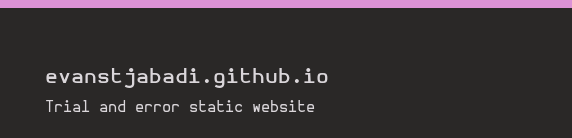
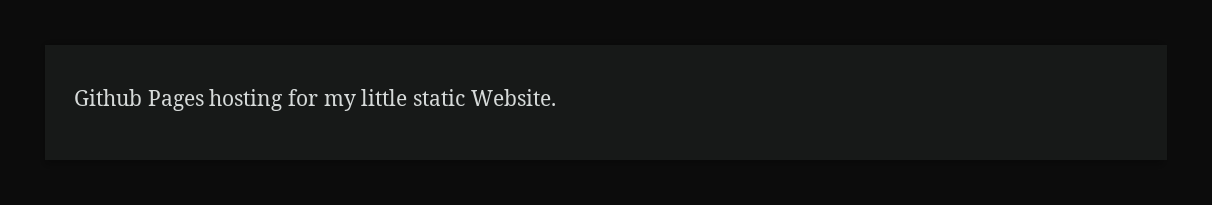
- evanstjabadi.github.io
- Trial and error static website
+ Github Pages hosting for my little static Website.

